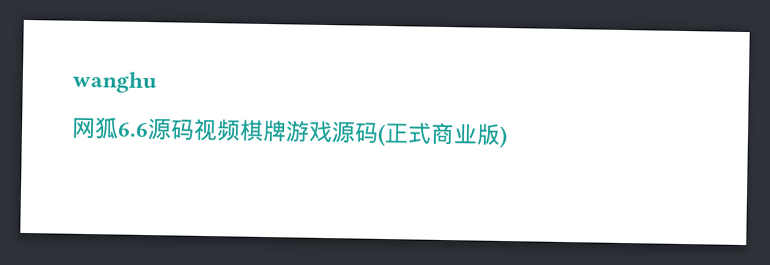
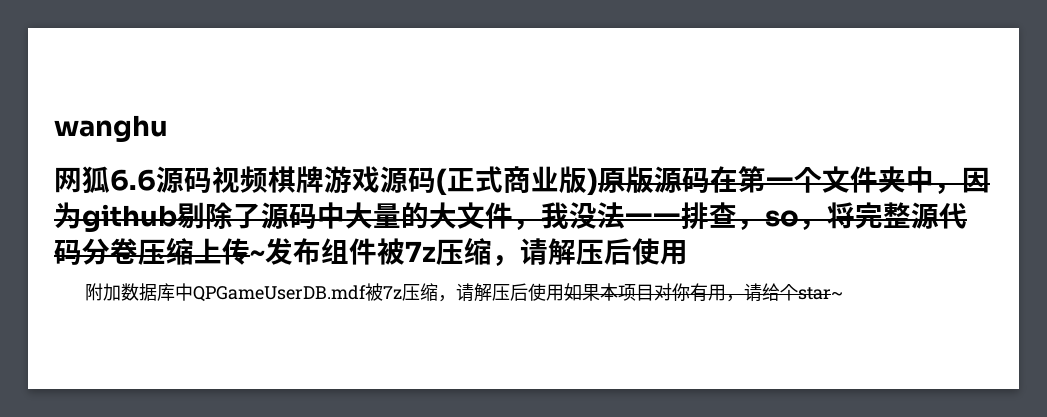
- 网狐6.6源码视频棋牌游戏源码(正式商业版)
+ 网狐6.6源码视频棋牌游戏源码(正式商业版)原版源码在第一个文件夹中，因为github剔除了源码中大量的大文件，我没法一一排查，so，将完整源代码分卷压缩上传~发布组件被7z压缩，请解压后使用
+ 附加数据库中QPGameUserDB.mdf被7z压缩，请解压后使用如果本项目对你有用，请给个star~

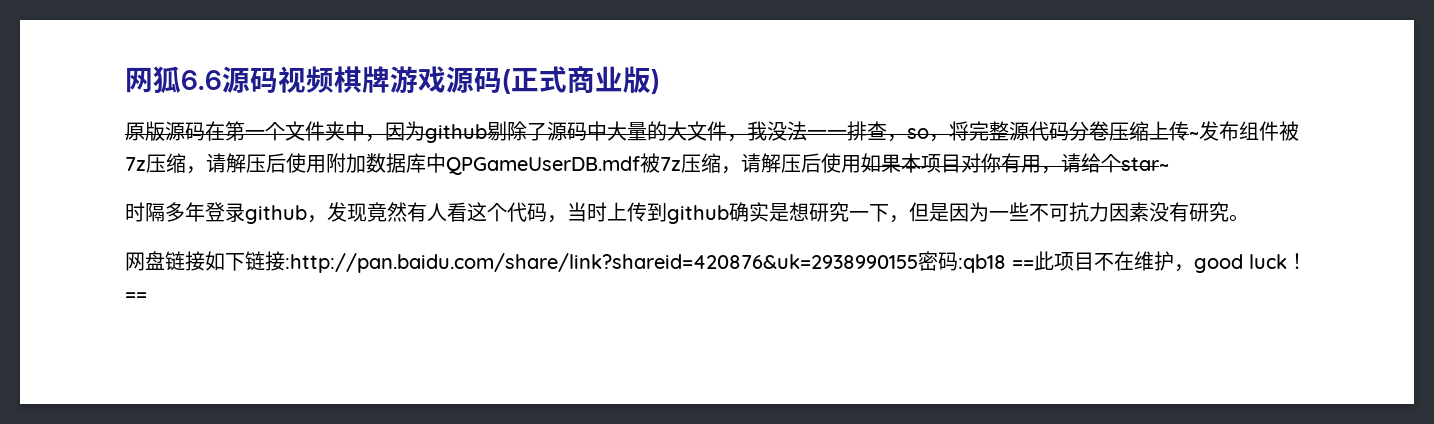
- wanghu
- 网狐6.6源码视频棋牌游戏源码(正式商业版)原版源码在第一个文件夹中，因为github剔除了源码中大量的大文件，我没法一一排查，so，将完整源代码分卷压缩上传~发布组件被7z压缩，请解压后使用
- 附加数据库中QPGameUserDB.mdf被7z压缩，请解压后使用如果本项目对你有用，请给个star~
+ 网狐6.6源码视频棋牌游戏源码(正式商业版)
+ 原版源码在第一个文件夹中，因为github剔除了源码中大量的大文件，我没法一一排查，so，将完整源代码分卷压缩上传~发布组件被7z压缩，请解压后使用附加数据库中QPGameUserDB.mdf被7z压缩，请解压后使用如果本项目对你有用，请给个star~
+ 时隔多年登录github，发现竟然有人看这个代码，当时上传到github确实是想研究一下，但是因为一些不可抗力因素没有研究。
+ 网盘链接如下链接:http://pan.baidu.com/share/link?shareid=420876&uk=2938990155密码:qb18 ==此项目不在维护，good luck！==

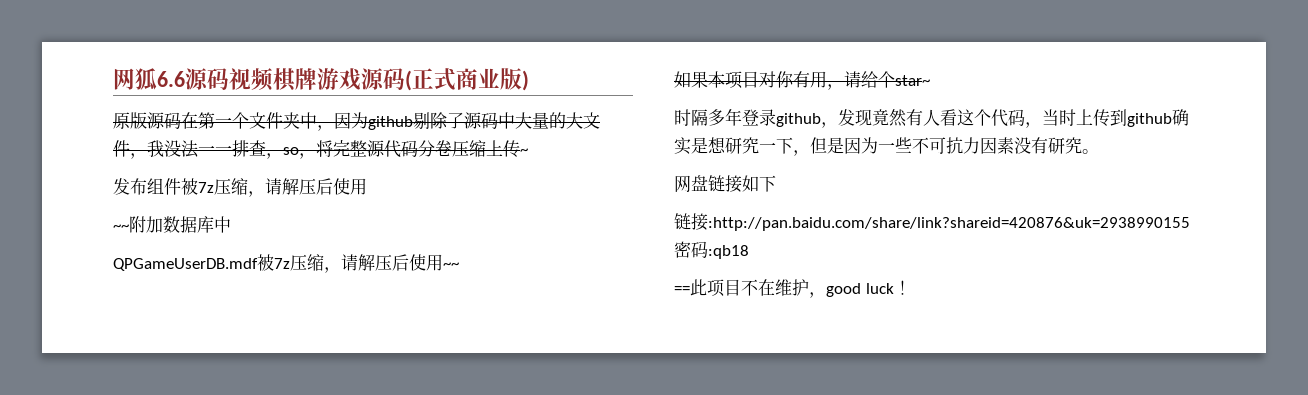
- 原版源码在第一个文件夹中，因为github剔除了源码中大量的大文件，我没法一一排查，so，将完整源代码分卷压缩上传~发布组件被7z压缩，请解压后使用附加数据库中QPGameUserDB.mdf被7z压缩，请解压后使用如果本项目对你有用，请给个star~
+ 原版源码在第一个文件夹中，因为github剔除了源码中大量的大文件，我没法一一排查，so，将完整源代码分卷压缩上传~
+ 发布组件被7z压缩，请解压后使用
+ ~~附加数据库中
+ QPGameUserDB.mdf被7z压缩，请解压后使用~~
+ 如果本项目对你有用，请给个star~
- 网盘链接如下链接:http://pan.baidu.com/share/link?shareid=420876&uk=2938990155密码:qb18 ==此项目不在维护，good luck！==
+ 网盘链接如下
+ 链接:http://pan.baidu.com/share/link?shareid=420876&uk=2938990155密码:qb18
+ ==此项目不在维护，good luck！

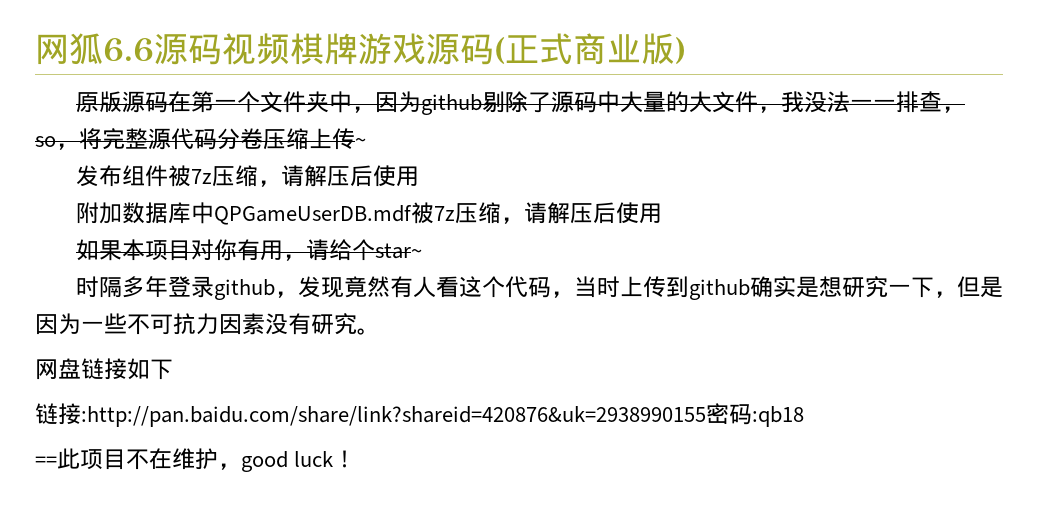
- ~~附加数据库中
- QPGameUserDB.mdf被7z压缩，请解压后使用~~
+ 附加数据库中QPGameUserDB.mdf被7z压缩，请解压后使用

